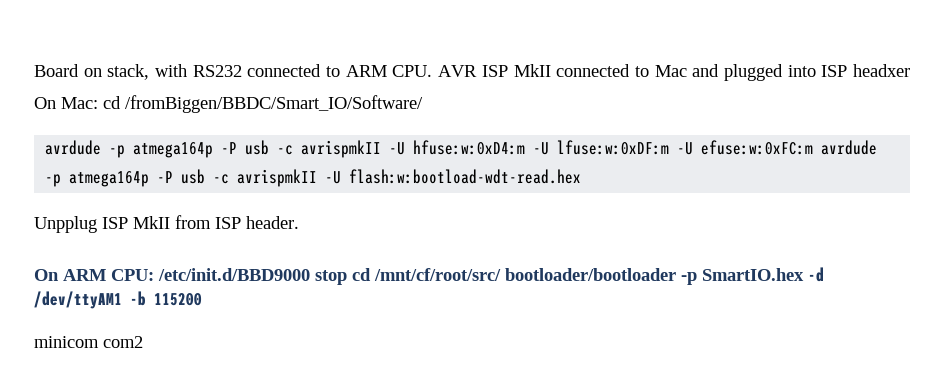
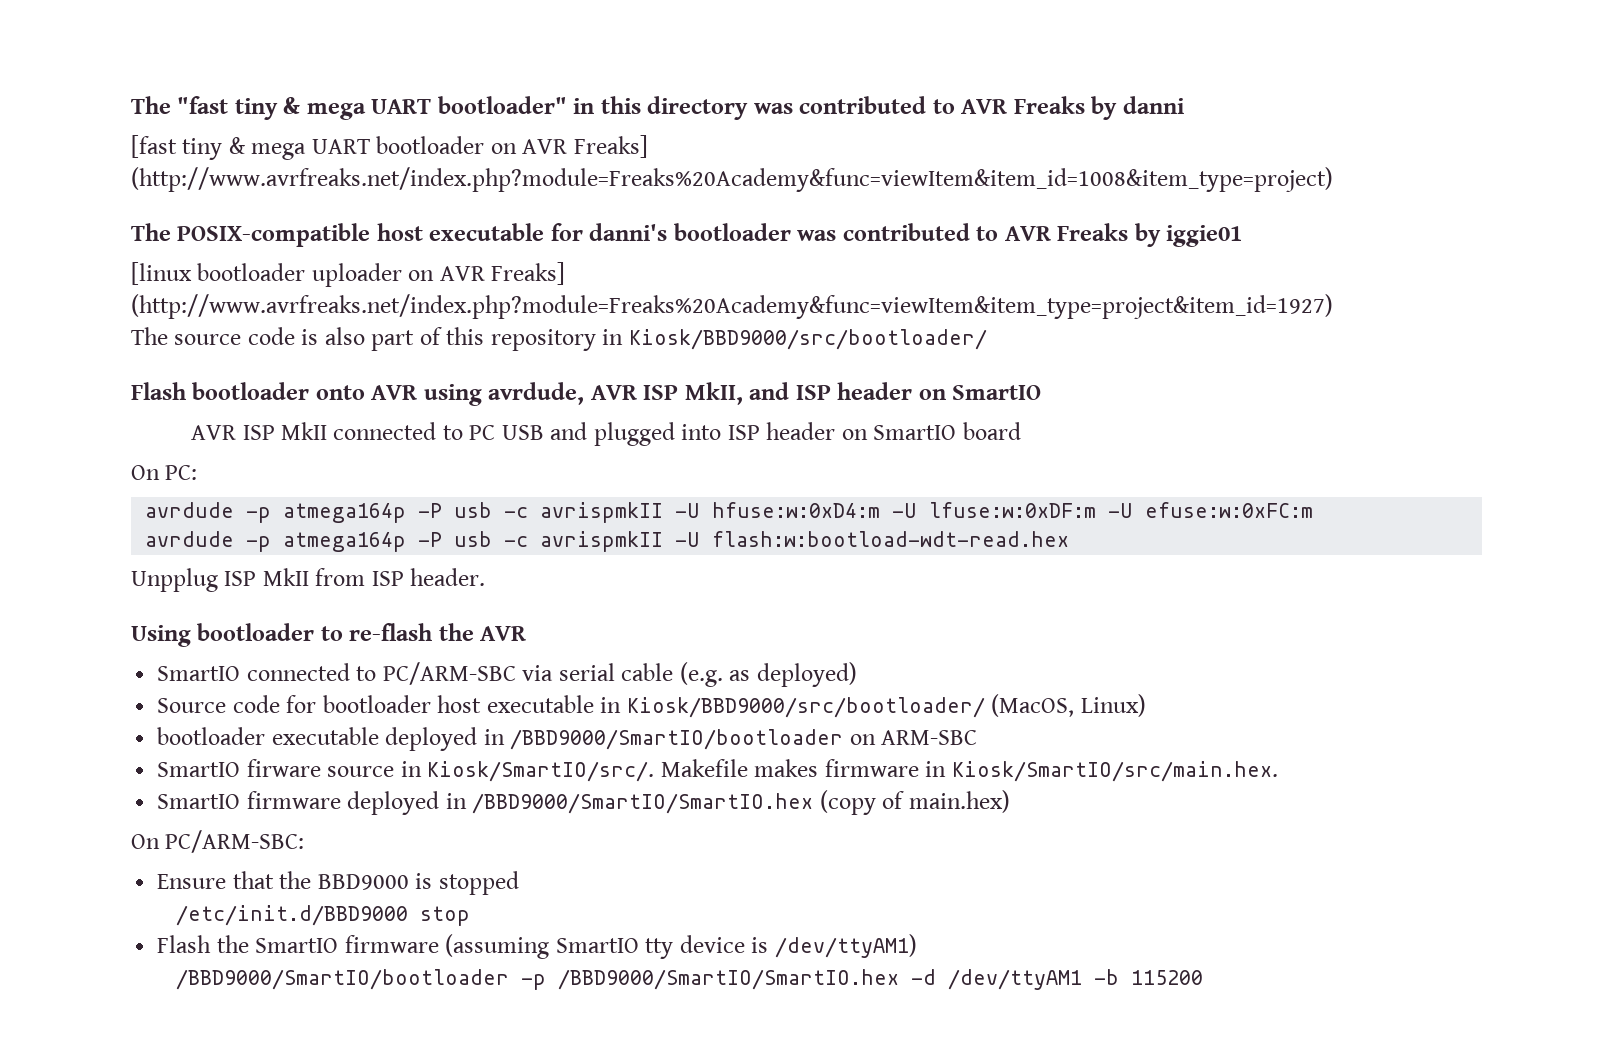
- Board on stack, with RS232 connected to ARM CPU. AVR ISP MkII connected to Mac and plugged into ISP headxer On Mac: cd /fromBiggen/BBDC/Smart_IO/Software/
+ The "fast tiny & mega UART bootloader" in this directory was contributed to AVR Freaks by danni
+ [fast tiny & mega UART bootloader on AVR Freaks] (http://www.avrfreaks.net/index.php?module=Freaks%20Academy&func=viewItem&item_id=1008&item_type=project)
+ The POSIX-compatible host executable for danni's bootloader was contributed to AVR Freaks by iggie01
+ [linux bootloader uploader on AVR Freaks] (http://www.avrfreaks.net/index.php?module=Freaks%20Academy&func=viewItem&item_type=project&item_id=1927)
+ The source code is also part of this repository in Kiosk/BBD9000/src/bootloader/
+ Flash bootloader onto AVR using avrdude, AVR ISP MkII, and ISP header on SmartIO
+ AVR ISP MkII connected to PC USB and plugged into ISP header on SmartIO board
+ On PC:
- avrdude -p atmega164p -P usb -c avrispmkII -U hfuse:w:0xD4:m -U lfuse:w:0xDF:m -U efuse:w:0xFC:m avrdude -p atmega164p -P usb -c avrispmkII -U flash:w:bootload-wdt-read.hex
+ avrdude -p atmega164p -P usb -c avrispmkII -U hfuse:w:0xD4:m -U lfuse:w:0xDF:m -U efuse:w:0xFC:m
+ avrdude -p atmega164p -P usb -c avrispmkII -U flash:w:bootload-wdt-read.hex
- On ARM CPU: /etc/init.d/BBD9000 stop cd /mnt/cf/root/src/ bootloader/bootloader -p SmartIO.hex -d /dev/ttyAM1 -b 115200
+ Using bootloader to re-flash the AVR
+ SmartIO connected to PC/ARM-SBC via serial cable (e.g. as deployed)
+ Source code for bootloader host executable in Kiosk/BBD9000/src/bootloader/ (MacOS, Linux)
+ bootloader executable deployed in /BBD9000/SmartIO/bootloader on ARM-SBC
+ SmartIO firware source in Kiosk/SmartIO/src/. Makefile makes firmware in Kiosk/SmartIO/src/main.hex.
+ SmartIO firmware deployed in /BBD9000/SmartIO/SmartIO.hex (copy of main.hex)
+ On PC/ARM-SBC:
+ Ensure that the BBD9000 is stopped
+ /etc/init.d/BBD9000 stop
+ Flash the SmartIO firmware (assuming SmartIO tty device is /dev/ttyAM1)
+ /BBD9000/SmartIO/bootloader -p /BBD9000/SmartIO/SmartIO.hex -d /dev/ttyAM1 -b 115200
- minicom com2

